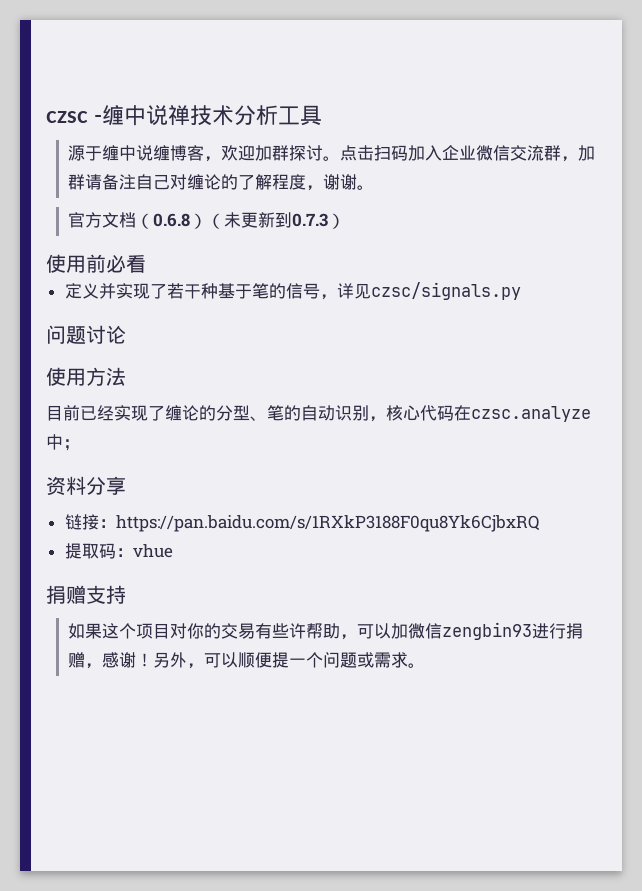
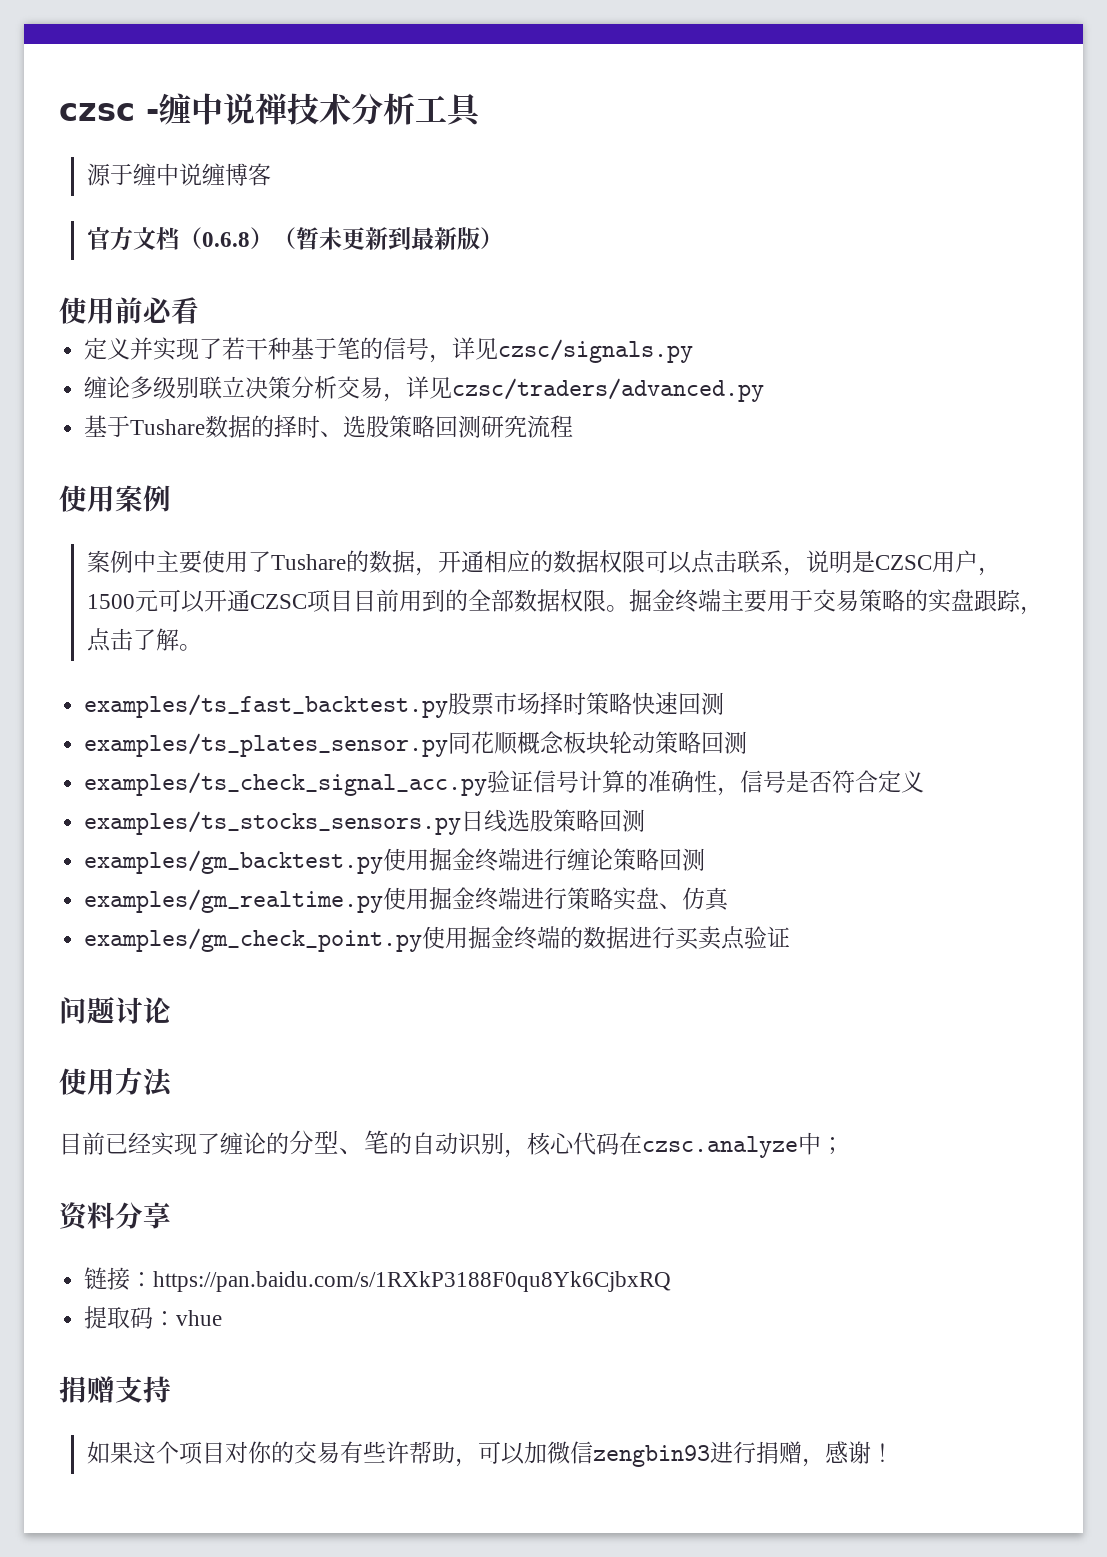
- 源于缠中说缠博客，欢迎加群探讨。点击扫码加入企业微信交流群，加群请备注自己对缠论的了解程度，谢谢。
+ 源于缠中说缠博客
- 官方文档（0.6.8）（未更新到0.7.3）
+ 官方文档（0.6.8）（暂未更新到最新版）
+ 缠论多级别联立决策分析交易，详见czsc/traders/advanced.py
+ 基于Tushare数据的择时、选股策略回测研究流程
+ 使用案例
+ 案例中主要使用了Tushare的数据，开通相应的数据权限可以点击联系，说明是CZSC用户，1500元可以开通CZSC项目目前用到的全部数据权限。掘金终端主要用于交易策略的实盘跟踪，点击了解。
+ examples/ts_fast_backtest.py股票市场择时策略快速回测
+ examples/ts_plates_sensor.py同花顺概念板块轮动策略回测
+ examples/ts_check_signal_acc.py验证信号计算的准确性，信号是否符合定义
+ examples/ts_stocks_sensors.py日线选股策略回测
+ examples/gm_backtest.py使用掘金终端进行缠论策略回测
+ examples/gm_realtime.py使用掘金终端进行策略实盘、仿真
+ examples/gm_check_point.py使用掘金终端的数据进行买卖点验证
- 另外，可以顺便提一个问题或需求。

